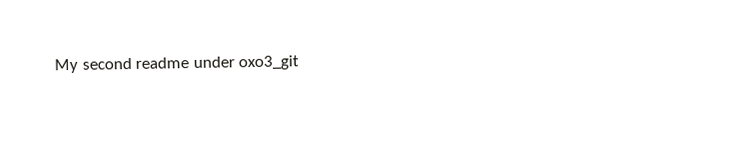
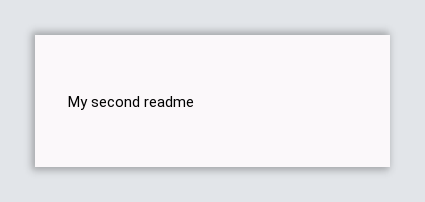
- My second readme under oxo3_git
+ My second readme

